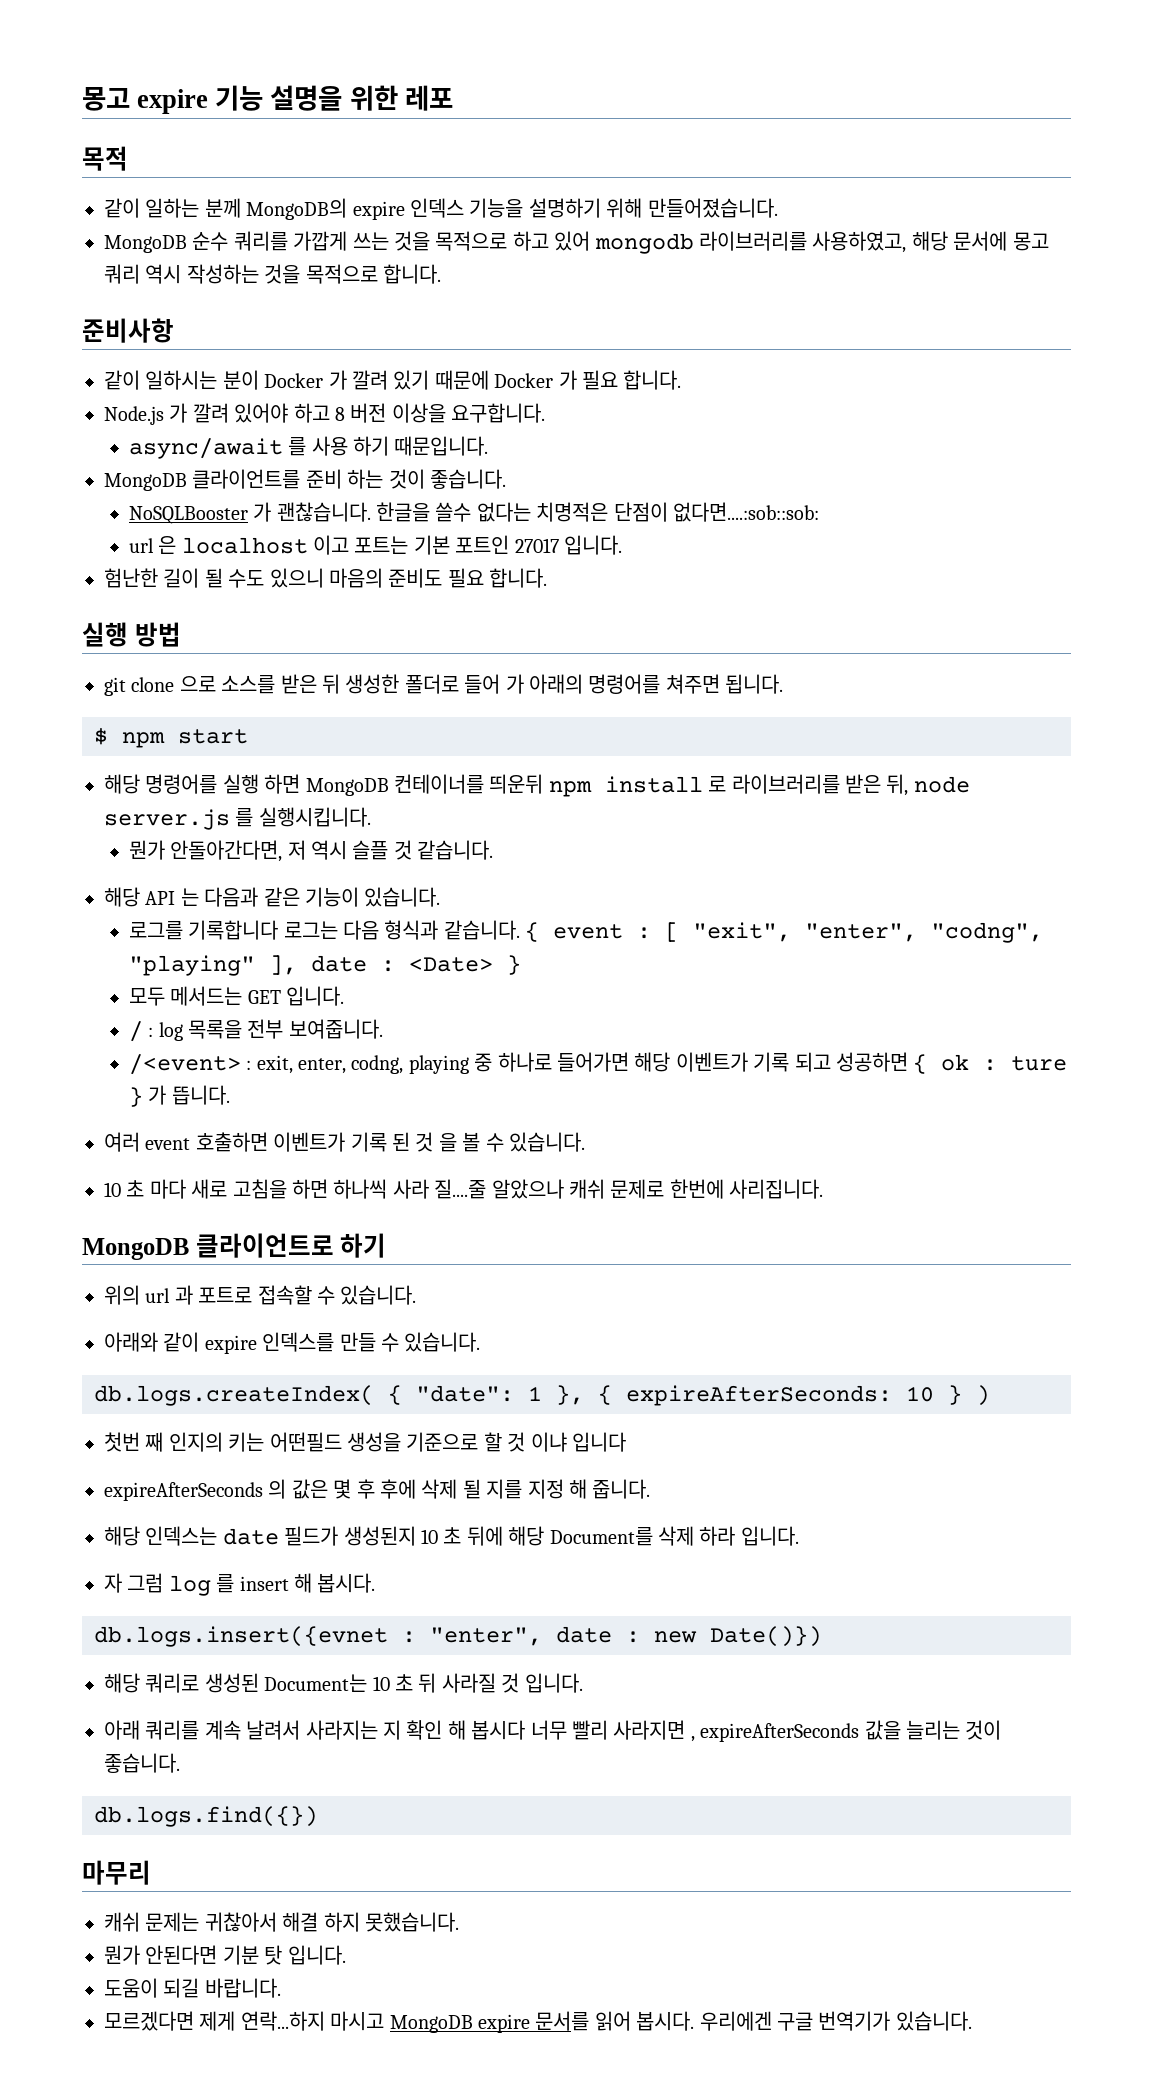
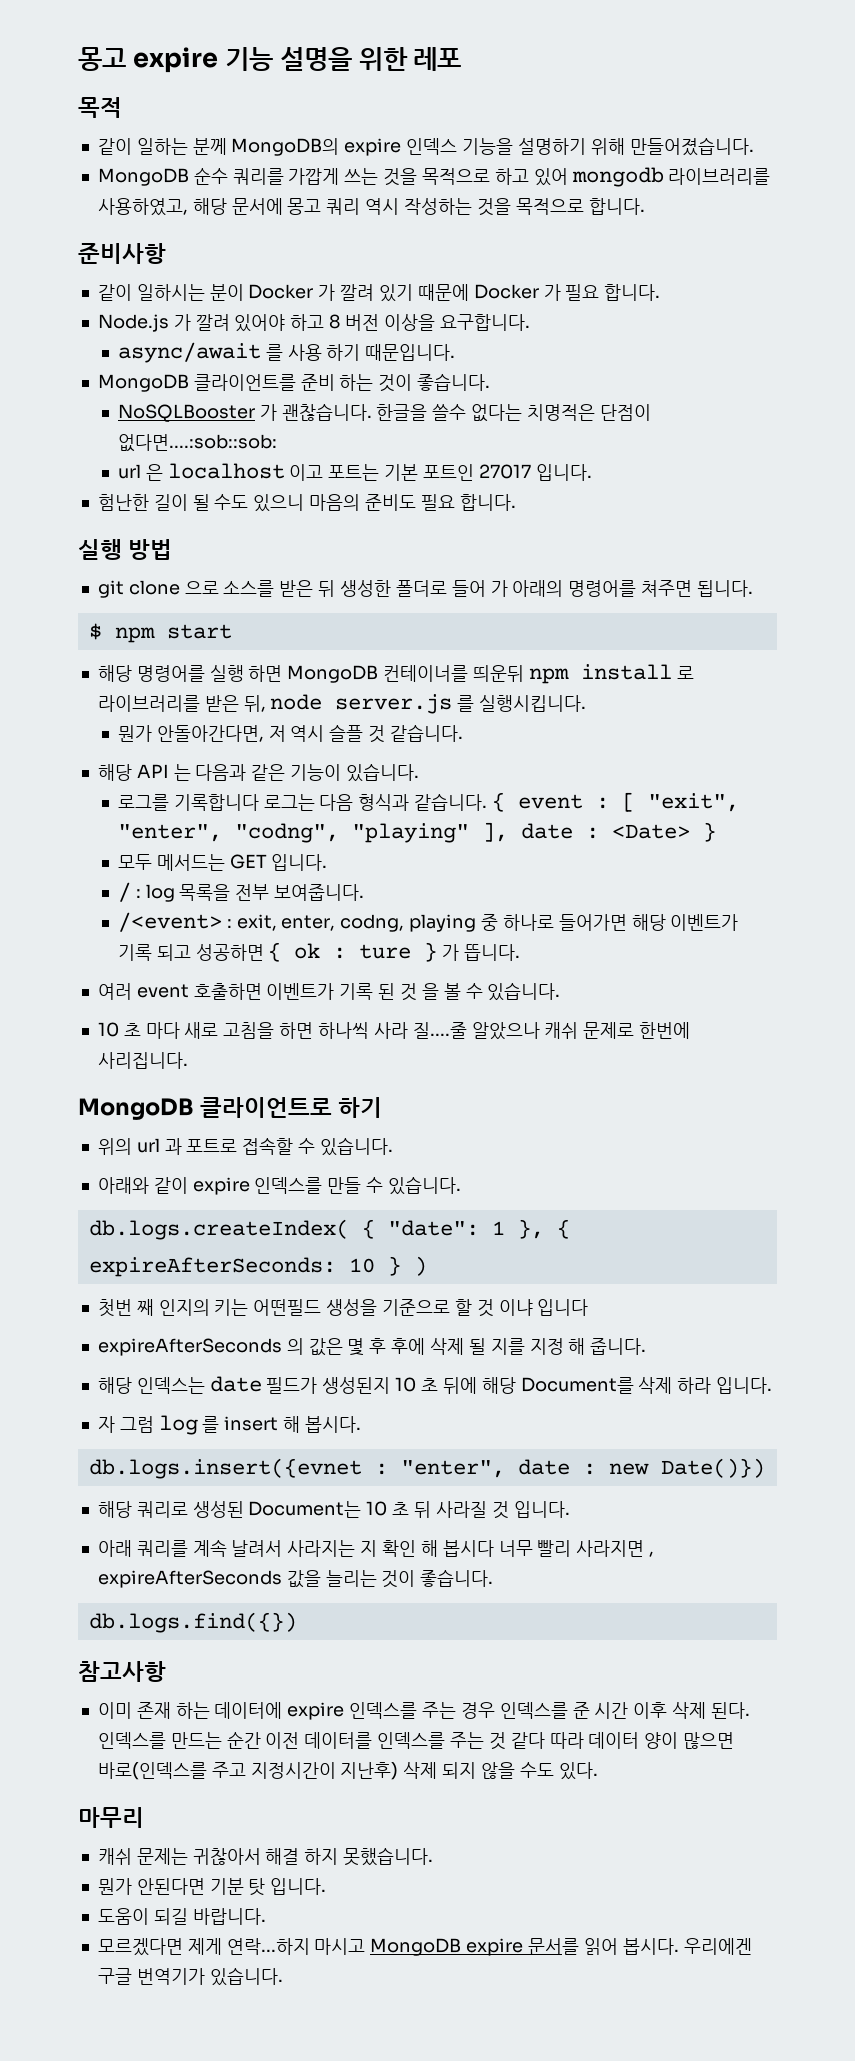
+ 참고사항
+ 이미 존재 하는 데이터에 expire 인덱스를 주는 경우 인덱스를 준 시간 이후 삭제 된다. 인덱스를 만드는 순간 이전 데이터를 인덱스를 주는 것 같다 따라 데이터 양이 많으면 바로(인덱스를 주고 지정시간이 지난후) 삭제 되지 않을 수도 있다.

